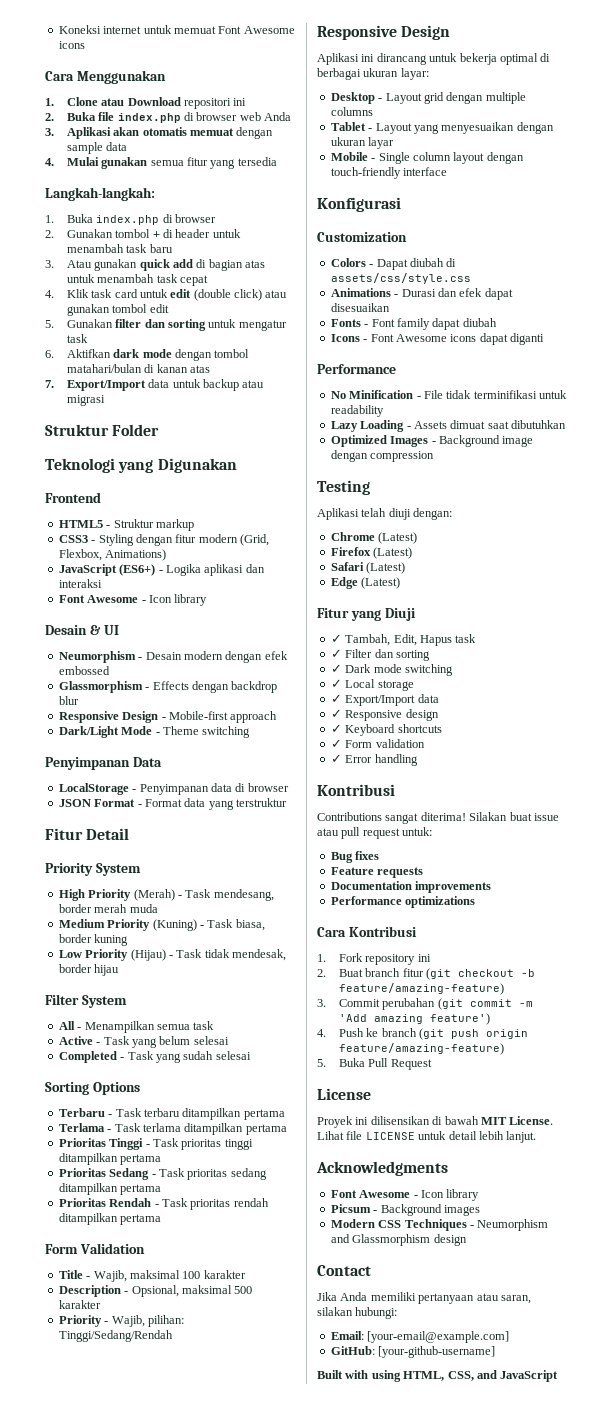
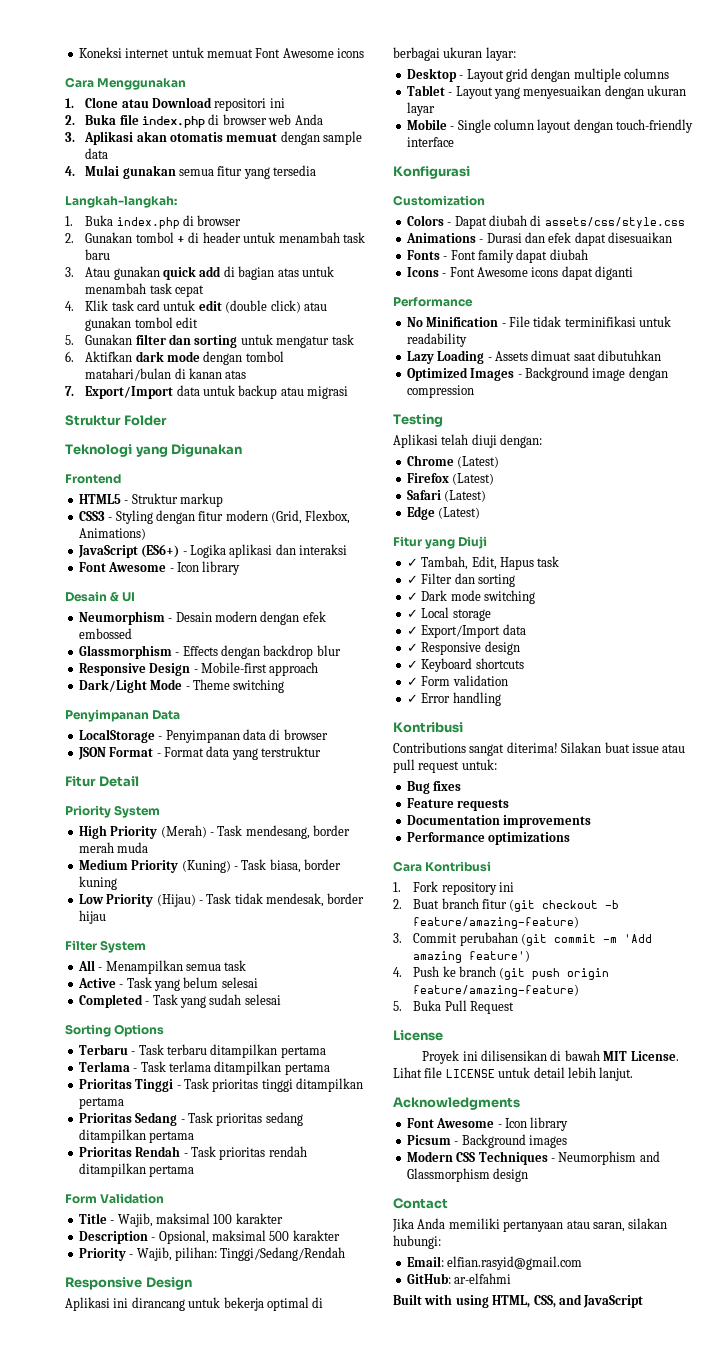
- Email: [your-email@example.com]
+ Email: elfian.rasyid@gmail.com
- GitHub: [your-github-username]
+ GitHub: ar-elfahmi

